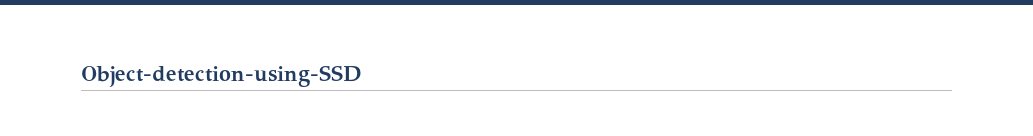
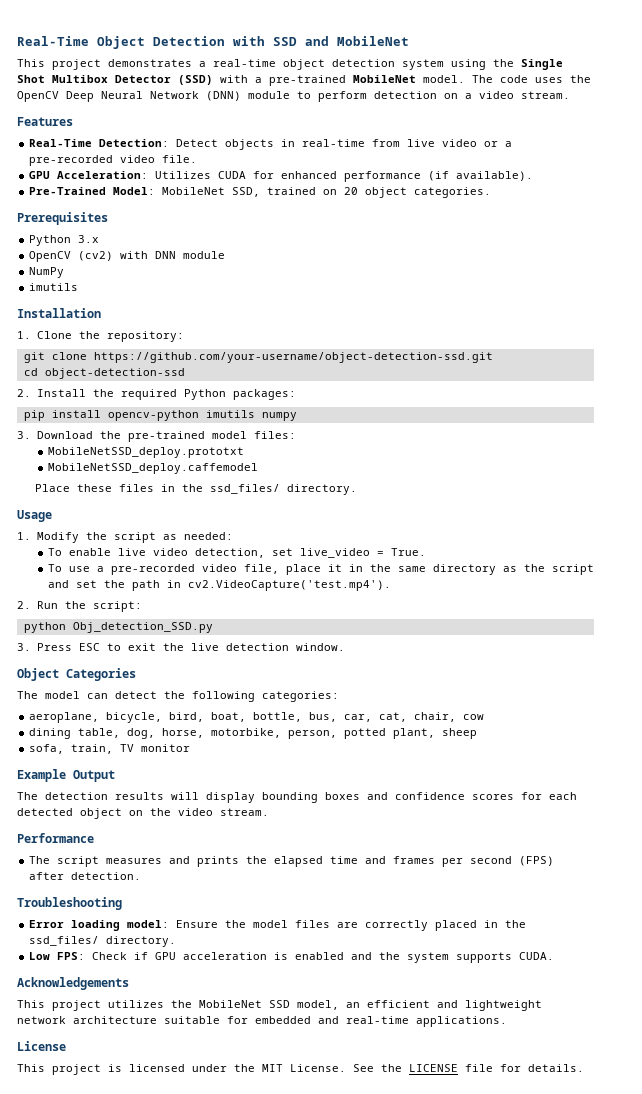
- Object-detection-using-SSD
+ Real-Time Object Detection with SSD and MobileNet
+ This project demonstrates a real-time object detection system using the Single Shot Multibox Detector (SSD) with a pre-trained MobileNet model. The code uses the OpenCV Deep Neural Network (DNN) module to perform detection on a video stream.
+ Features
+ Real-Time Detection: Detect objects in real-time from live video or a pre-recorded video file.
+ GPU Acceleration: Utilizes CUDA for enhanced performance (if available).
+ Pre-Trained Model: MobileNet SSD, trained on 20 object categories.
+ Prerequisites
+ Python 3.x
+ OpenCV (cv2) with DNN module
+ NumPy
+ imutils
+ Installation
+ 1. Clone the repository:
+ git clone https://github.com/your-username/object-detection-ssd.git
+ cd object-detection-ssd
+ 2. Install the required Python packages:
+ pip install opencv-python imutils numpy
+ 3. Download the pre-trained model files:
+ MobileNetSSD_deploy.prototxt
+ MobileNetSSD_deploy.caffemodel
+ Place these files in the ssd_files/ directory.
+ Usage
+ 1. Modify the script as needed:
+ To enable live video detection, set live_video = True.
+ To use a pre-recorded video file, place it in the same directory as the script and set the path in cv2.VideoCapture('test.mp4').
+ 2. Run the script:
+ python Obj_detection_SSD.py
+ 3. Press ESC to exit the live detection window.
+ Object Categories
+ The model can detect the following categories:
+ aeroplane, bicycle, bird, boat, bottle, bus, car, cat, chair, cow
+ dining table, dog, horse, motorbike, person, potted plant, sheep
+ sofa, train, TV monitor
+ Example Output
+ The detection results will display bounding boxes and confidence scores for each detected object on the video stream.
+ Performance
+ The script measures and prints the elapsed time and frames per second (FPS) after detection.
+ Troubleshooting
+ Error loading model: Ensure the model files are correctly placed in the ssd_files/ directory.
+ Low FPS: Check if GPU acceleration is enabled and the system supports CUDA.
+ Acknowledgements
+ This project utilizes the MobileNet SSD model, an efficient and lightweight network architecture suitable for embedded and real-time applications.
+ License
+ This project is licensed under the MIT License. See the LICENSE file for details.

